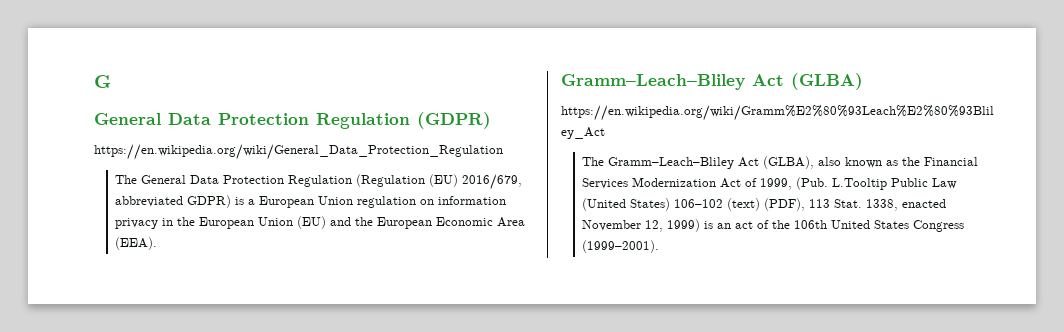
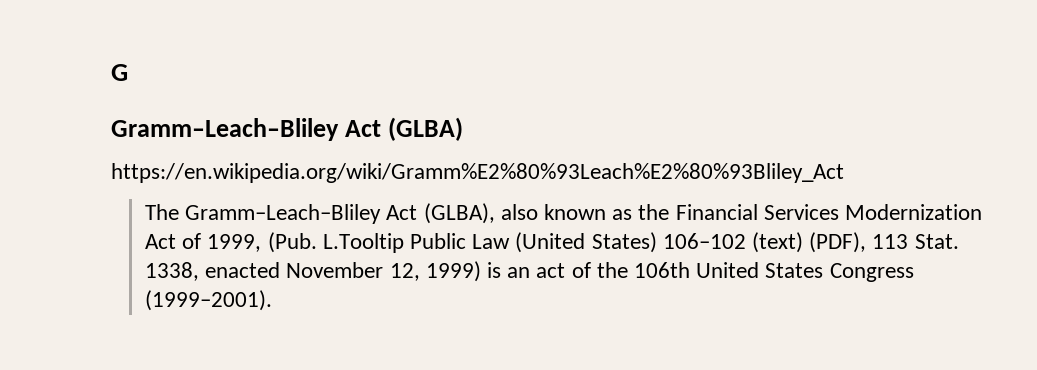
- General Data Protection Regulation (GDPR)
- https://en.wikipedia.org/wiki/General_Data_Protection_Regulation
- The General Data Protection Regulation (Regulation (EU) 2016/679, abbreviated GDPR) is a European Union regulation on information privacy in the European Union (EU) and the European Economic Area (EEA).

